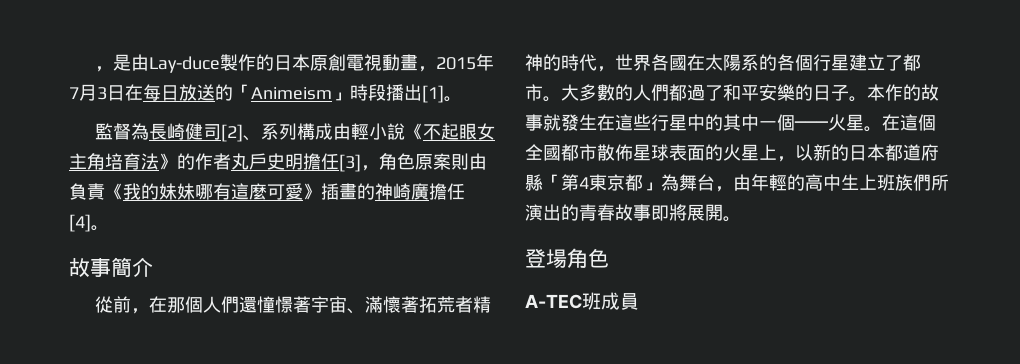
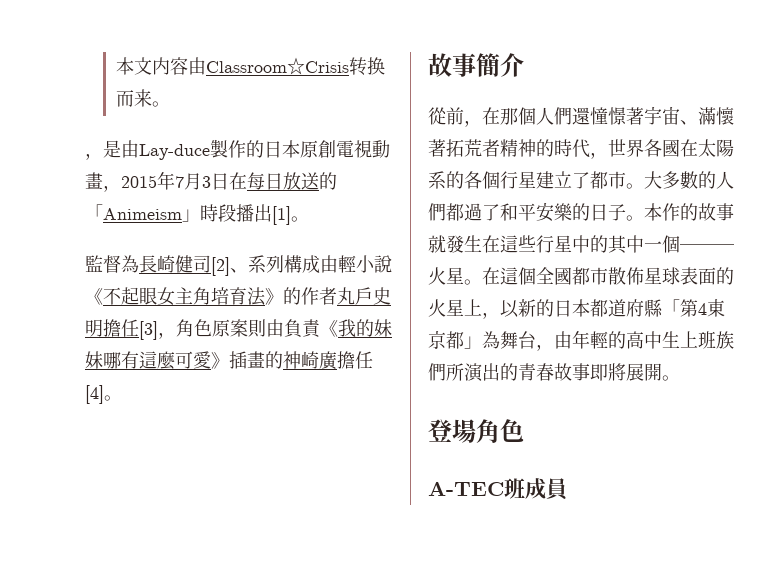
+ 本文内容由Classroom☆Crisis转换而来。

